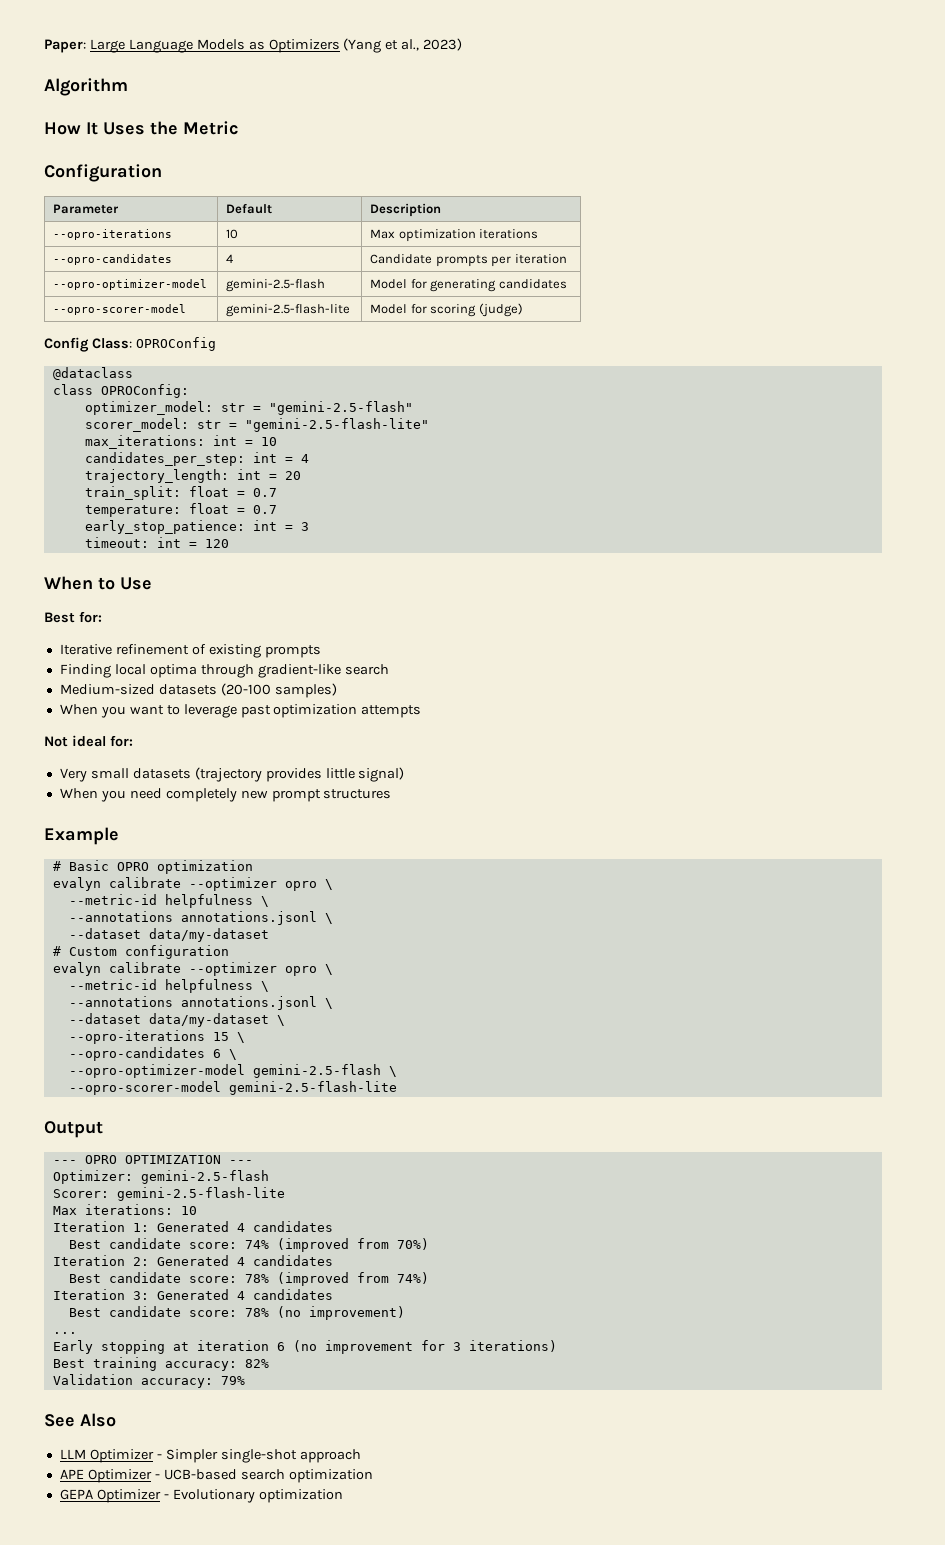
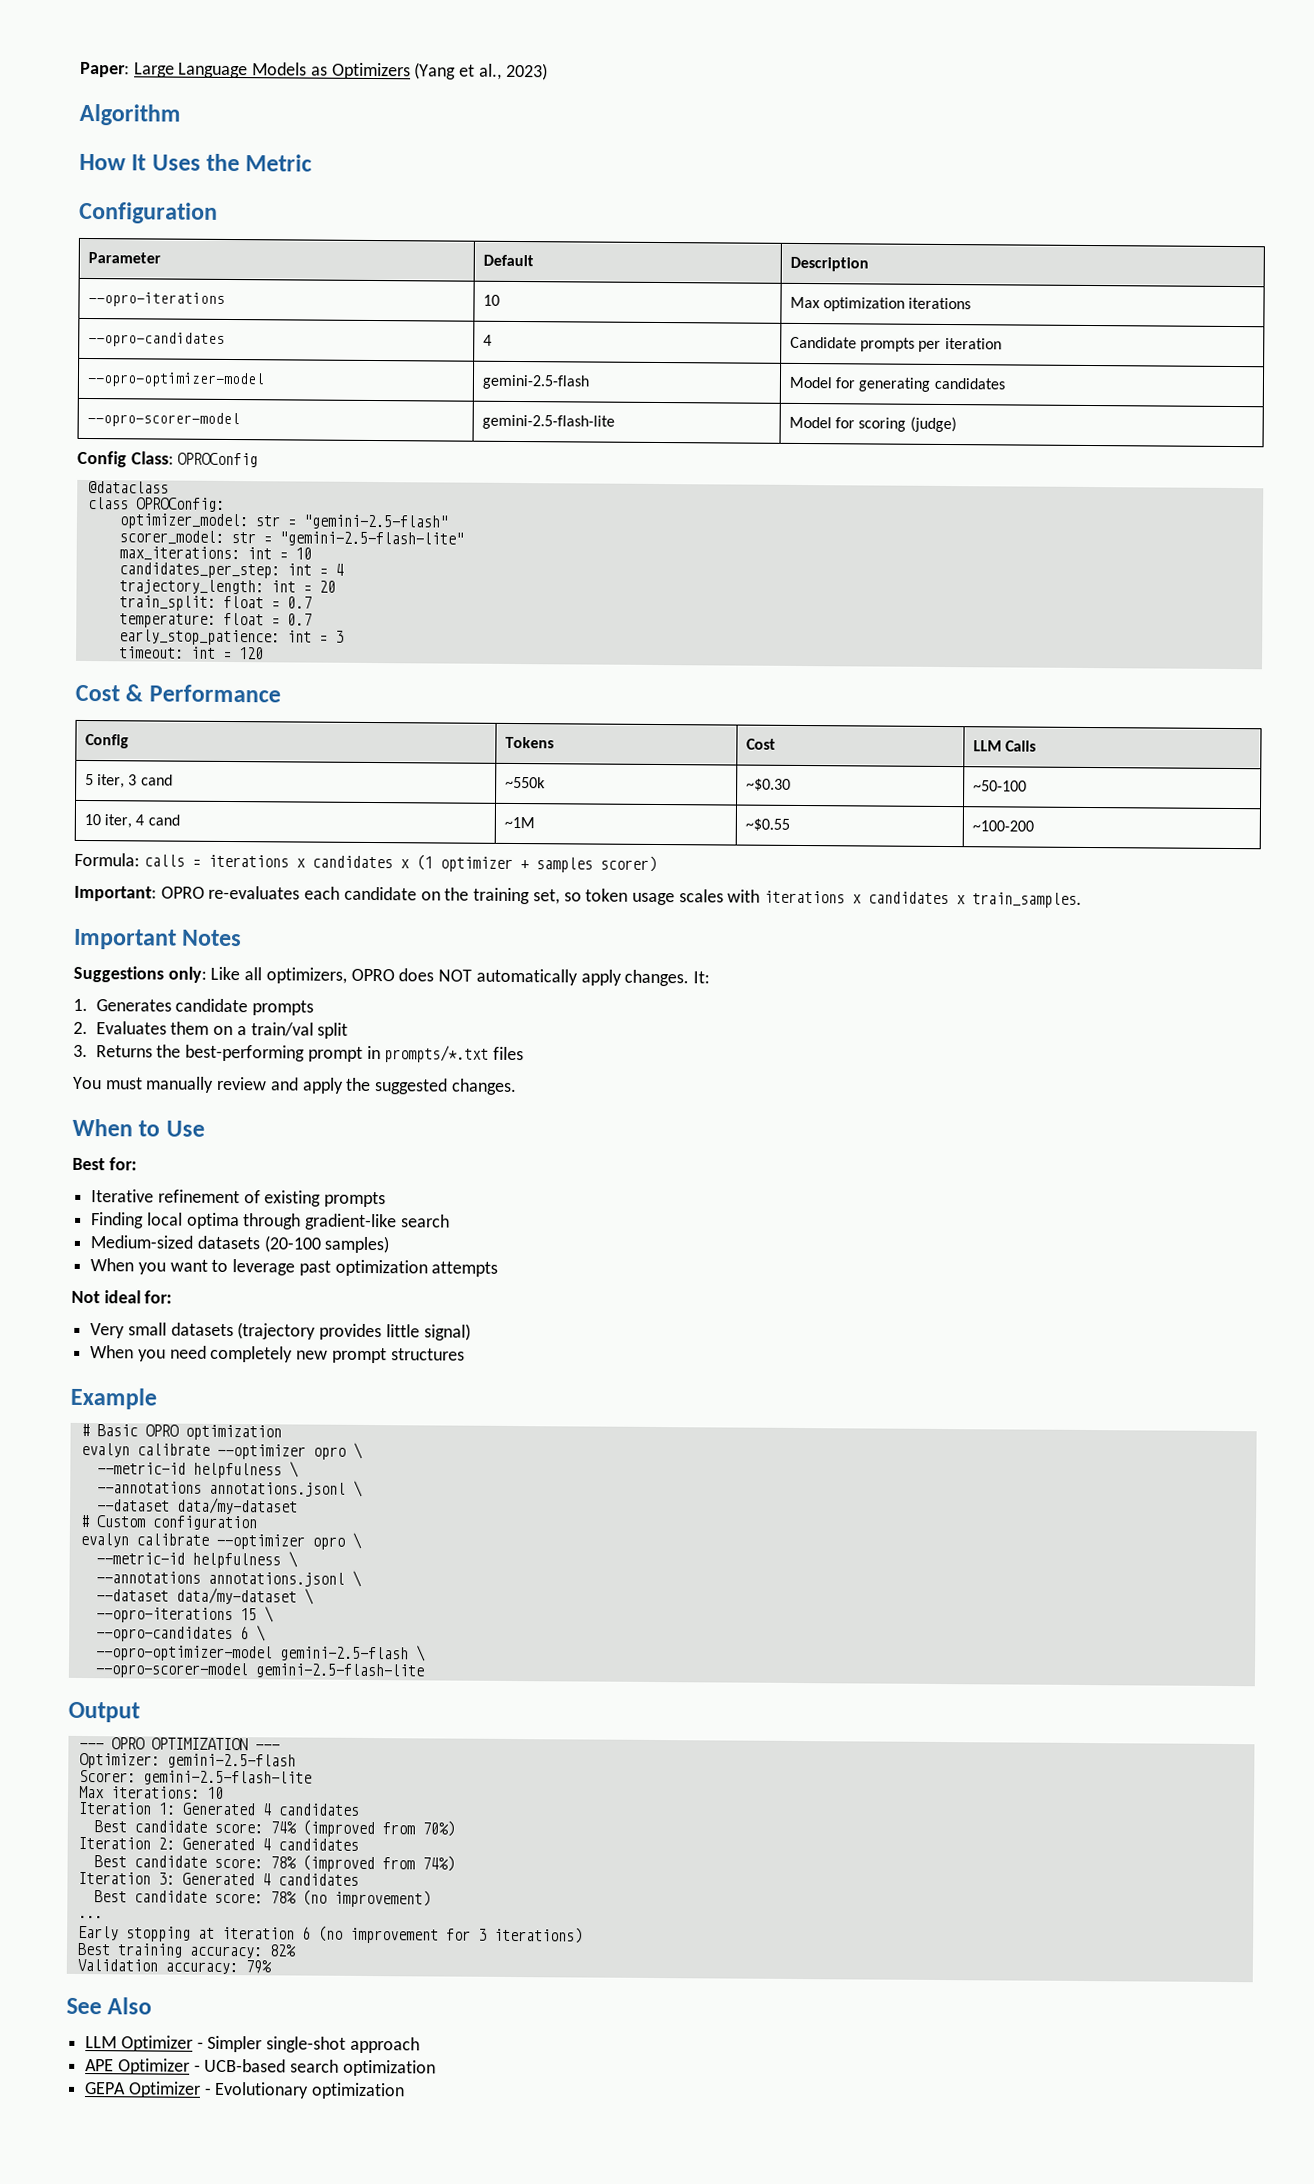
+ Cost & Performance
+ Config | Tokens | Cost | LLM Calls
+ 5 iter, 3 cand | ~550k | ~$0.30 | ~50-100
+ 10 iter, 4 cand | ~1M | ~$0.55 | ~100-200
+ Formula: calls = iterations x candidates x (1 optimizer + samples scorer)
+ Important: OPRO re-evaluates each candidate on the training set, so token usage scales with iterations x candidates x train_samples.
+ Important Notes
+ Suggestions only: Like all optimizers, OPRO does NOT automatically apply changes. It:
+ 1. Generates candidate prompts
+ 2. Evaluates them on a train/val split
+ 3. Returns the best-performing prompt in prompts/*.txt files
+ You must manually review and apply the suggested changes.

